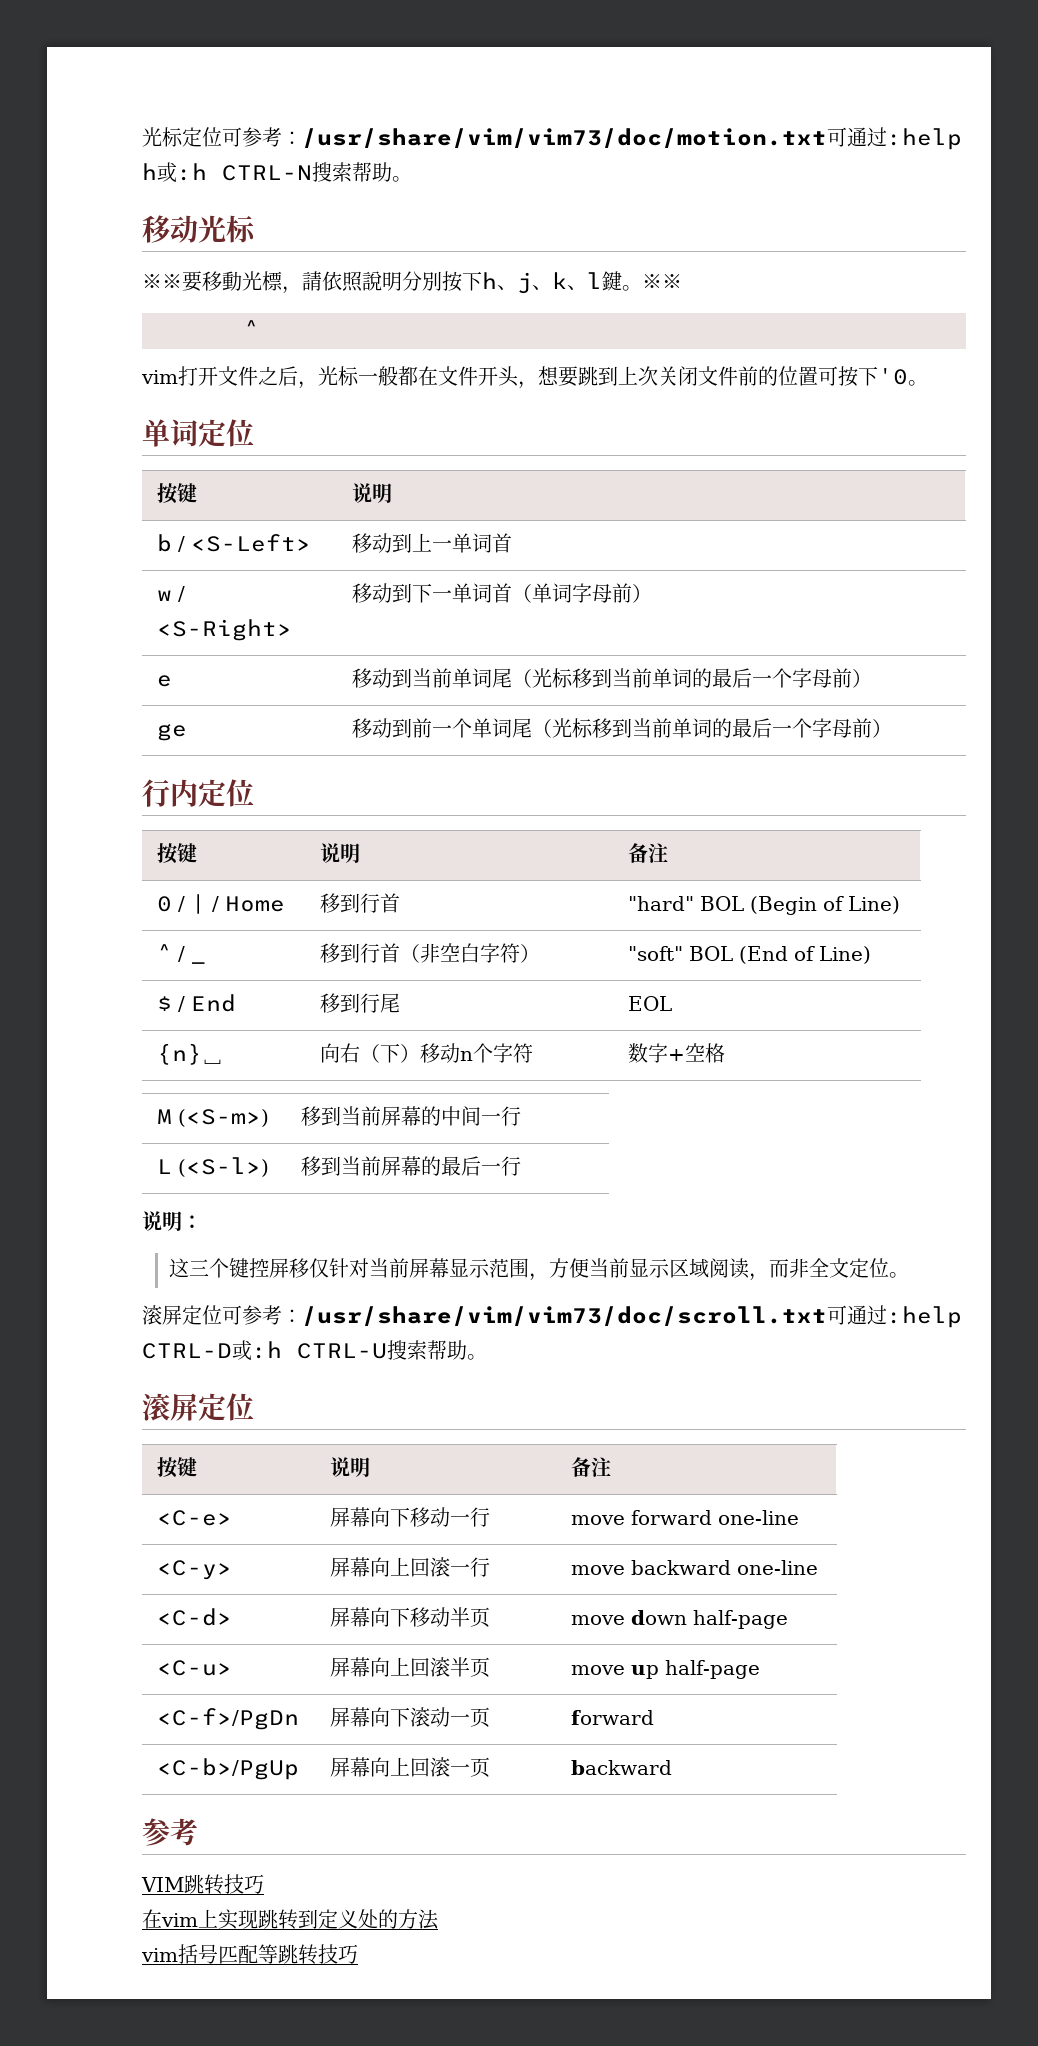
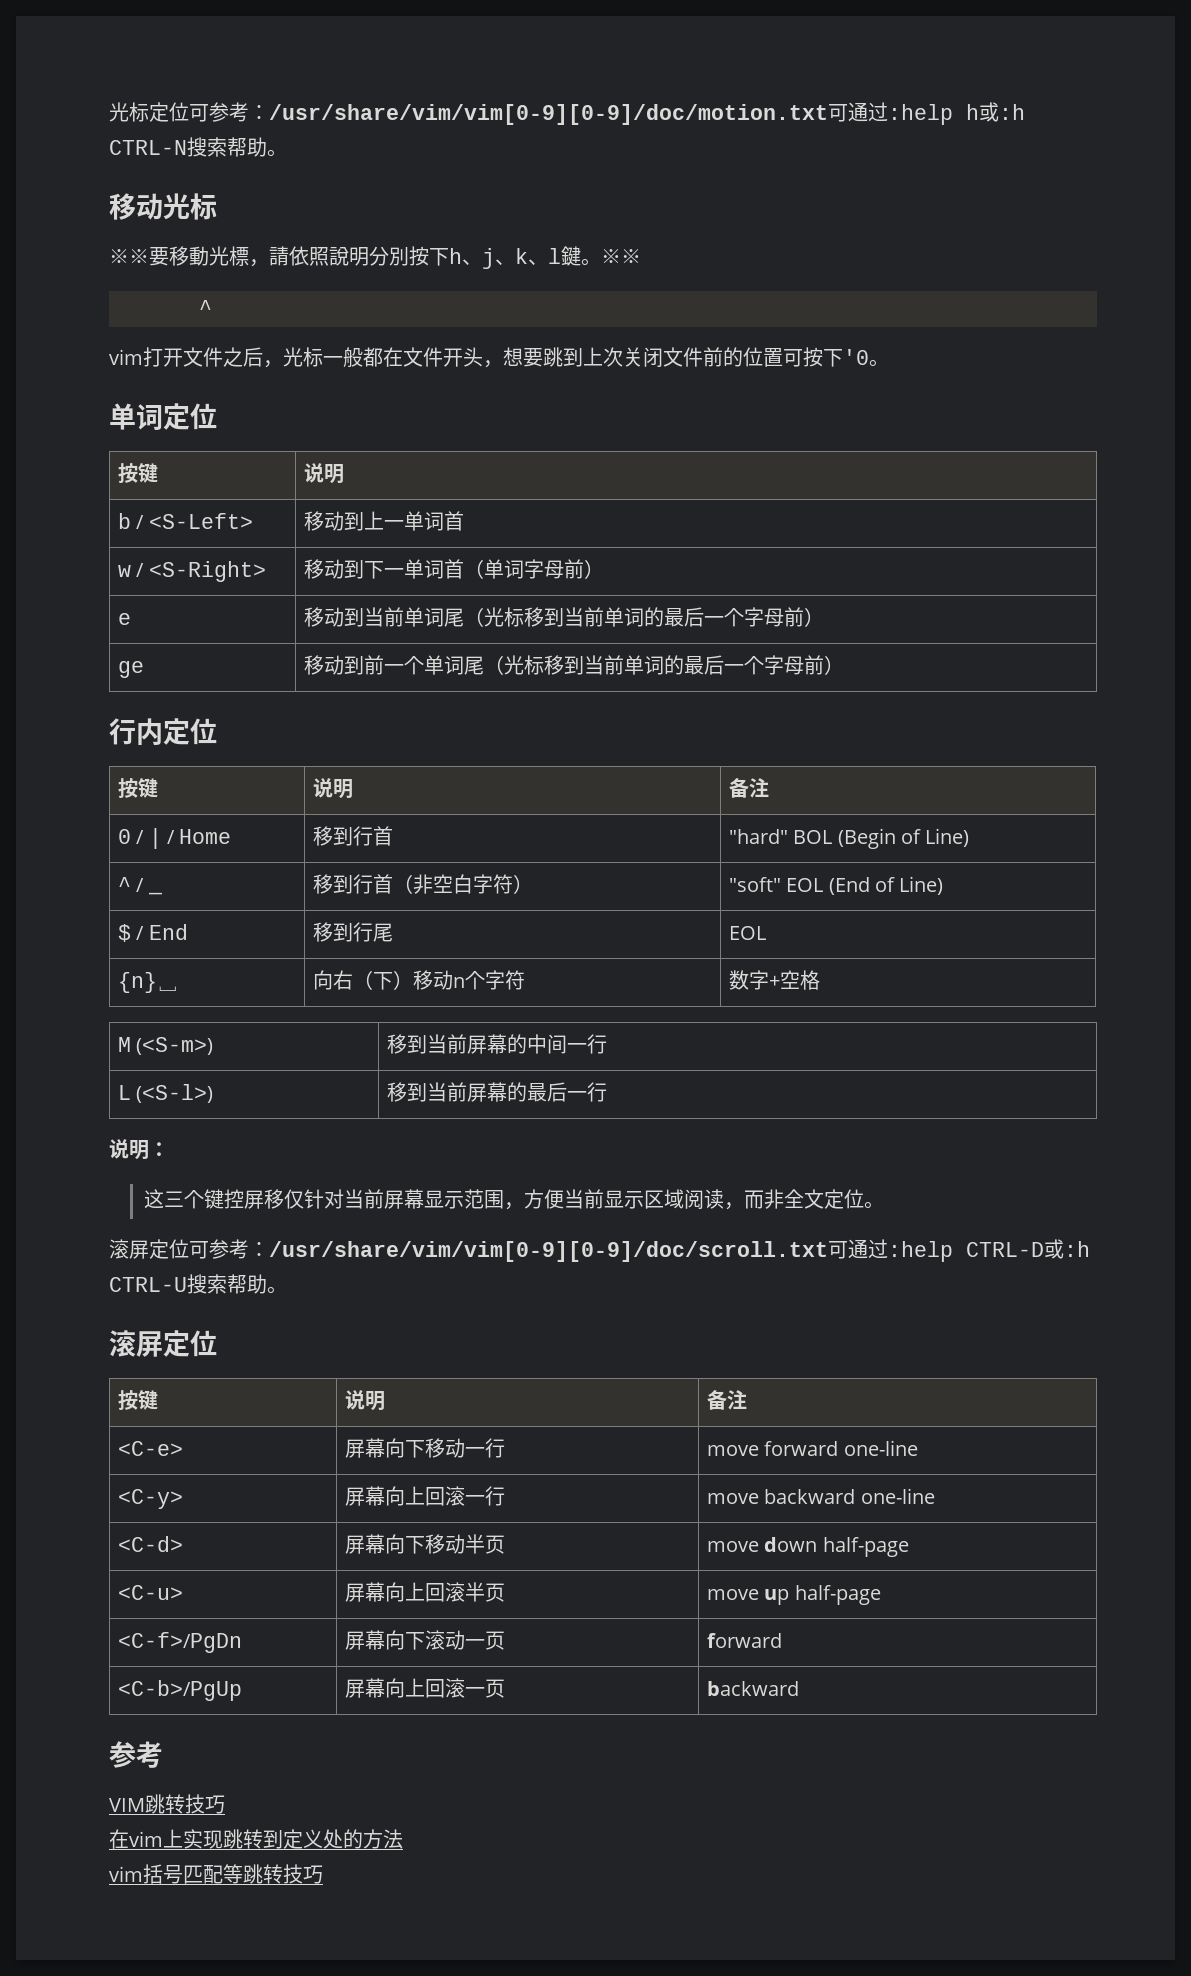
- 光标定位可参考：/usr/share/vim/vim73/doc/motion.txt可通过:help h或:h CTRL-N搜索帮助。
+ 光标定位可参考：/usr/share/vim/vim[0-9][0-9]/doc/motion.txt可通过:help h或:h CTRL-N搜索帮助。
- ^ / _ | 移到行首（非空白字符） | "soft" BOL (End of Line)
+ ^ / _ | 移到行首（非空白字符） | "soft" EOL (End of Line)
- 滚屏定位可参考：/usr/share/vim/vim73/doc/scroll.txt可通过:help CTRL-D或:h CTRL-U搜索帮助。
+ 滚屏定位可参考：/usr/share/vim/vim[0-9][0-9]/doc/scroll.txt可通过:help CTRL-D或:h CTRL-U搜索帮助。

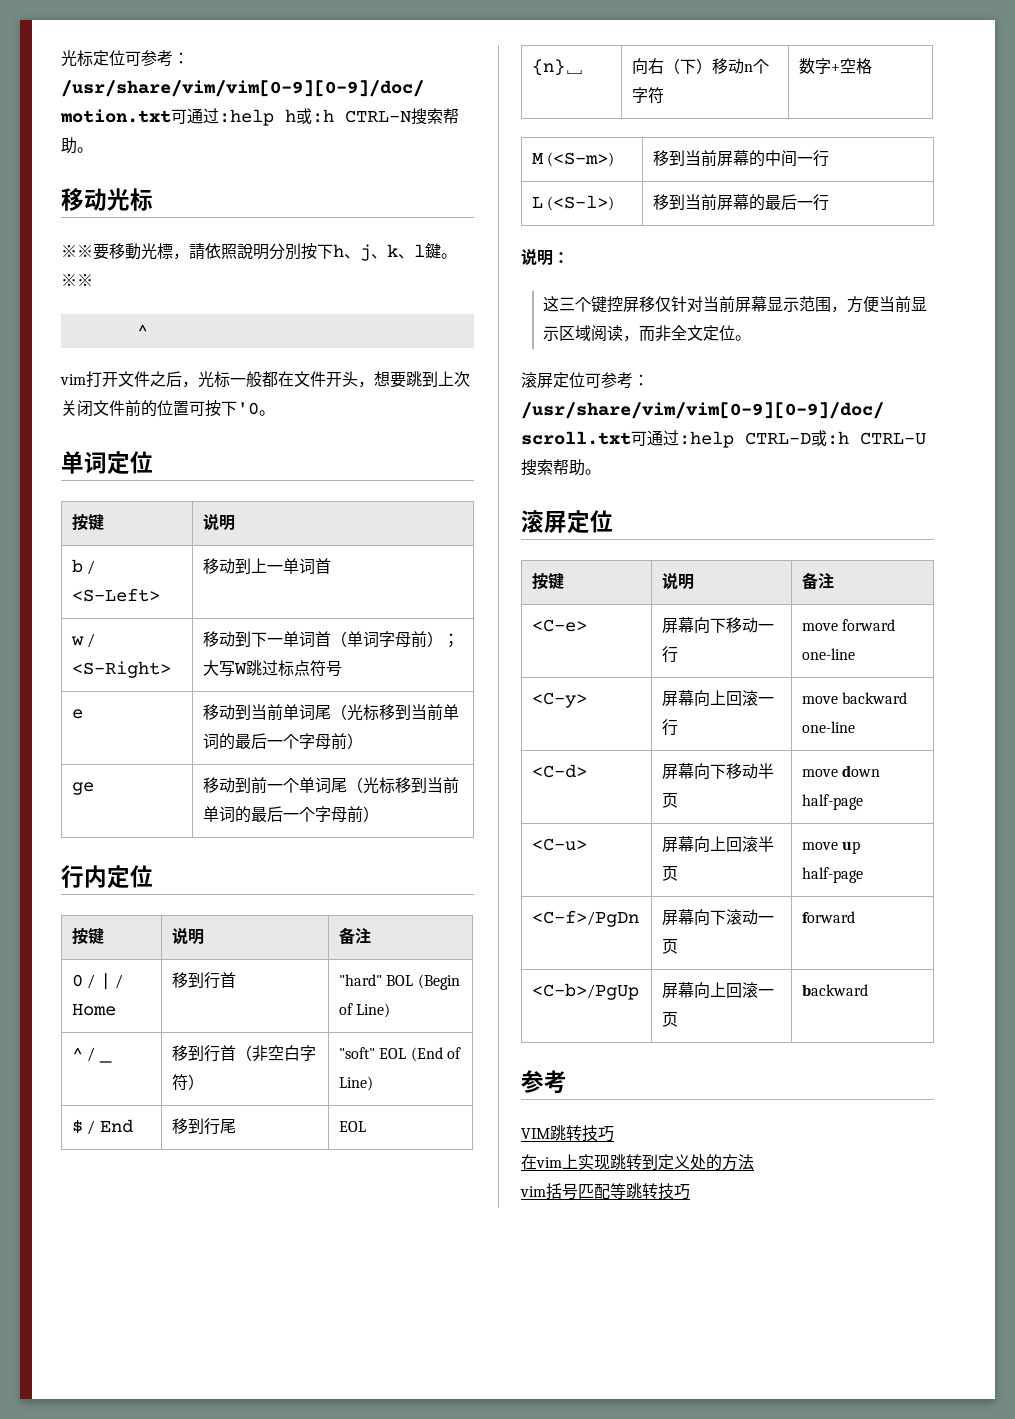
- w / <S-Right> | 移动到下一单词首（单词字母前）
+ w / <S-Right> | 移动到下一单词首（单词字母前）；大写W跳过标点符号

